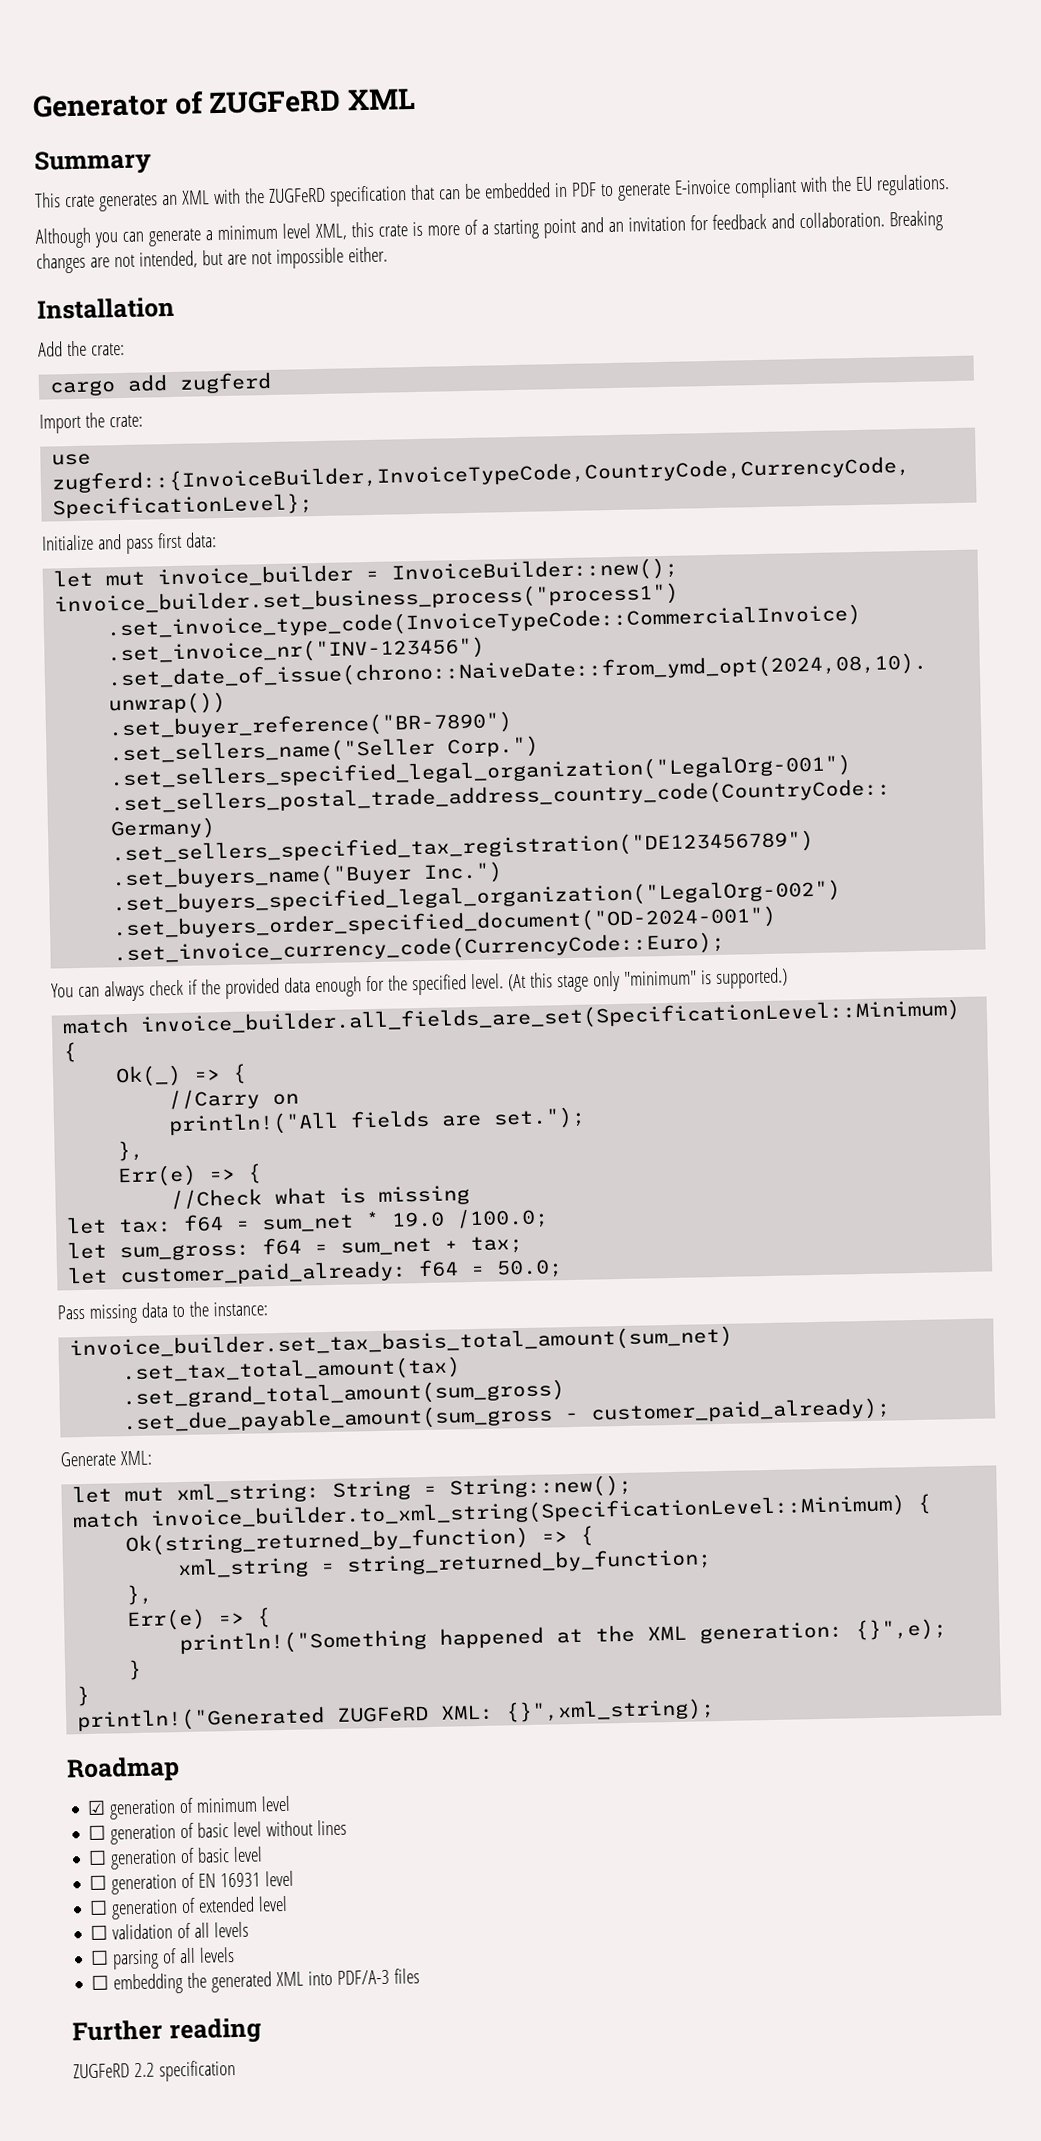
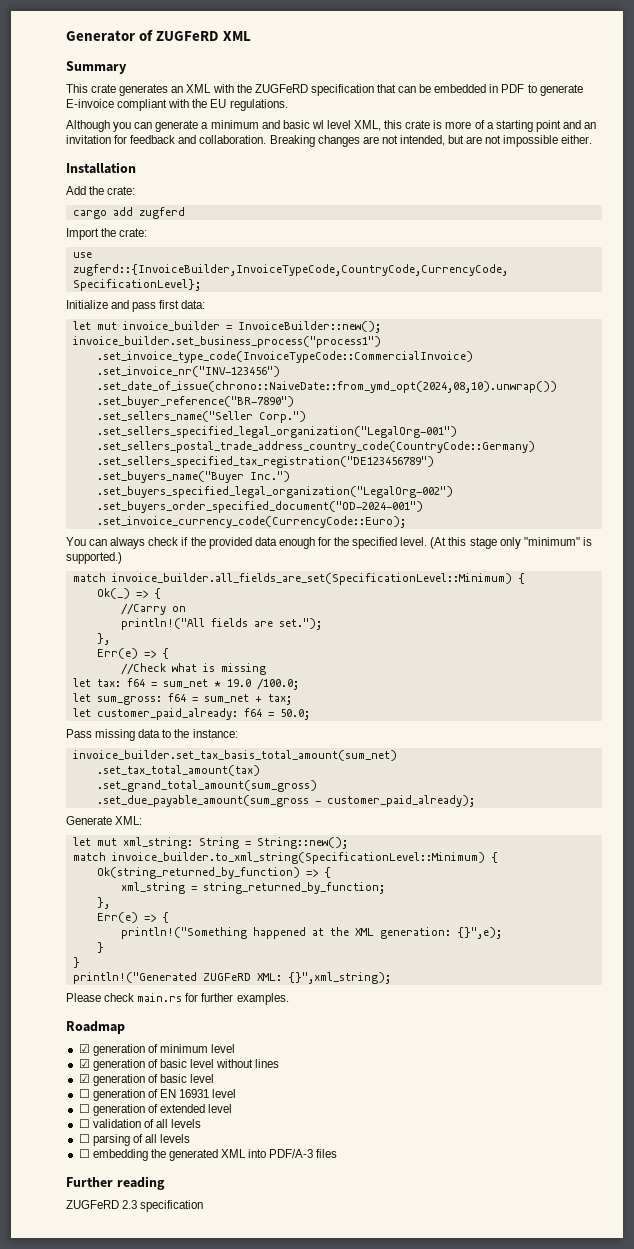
- Although you can generate a minimum level XML, this crate is more of a starting point and an invitation for feedback and collaboration.
+ Although you can generate a minimum and basic wl level XML, this crate is more of a starting point and an invitation for feedback and collaboration.
+ Please check main.rs for further examples.
- ☐ generation of basic level without lines
- ☐ generation of basic level
+ ☑ generation of basic level without lines
+ ☑ generation of basic level
- ZUGFeRD 2.2 specification
+ ZUGFeRD 2.3 specification

